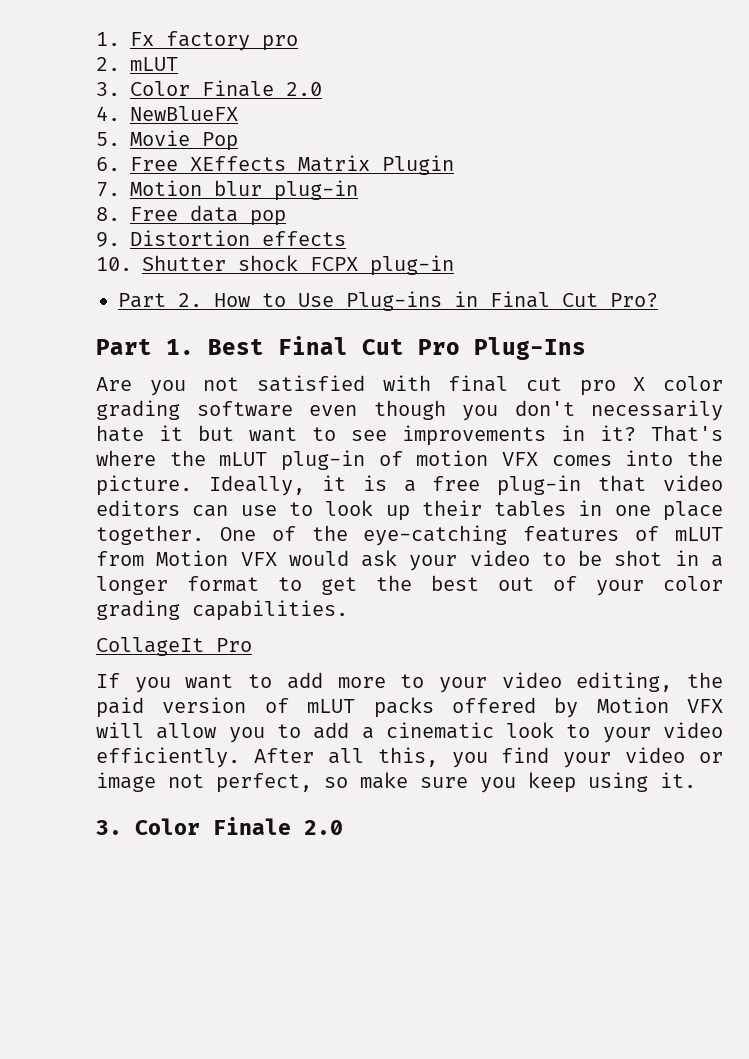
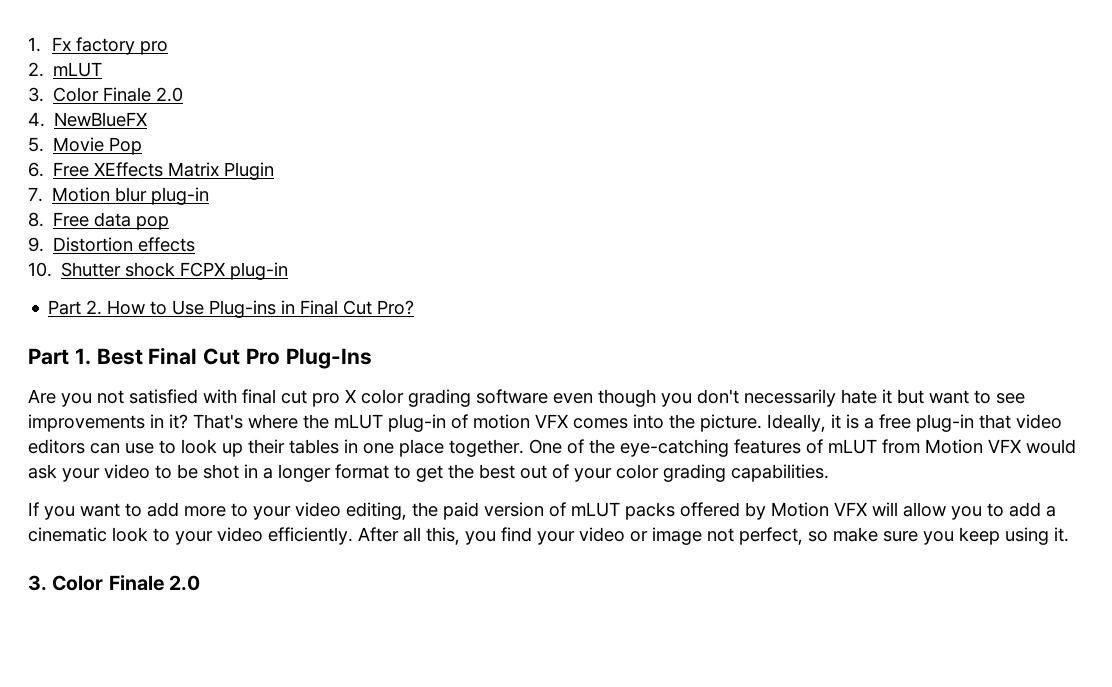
- CollageIt Pro

